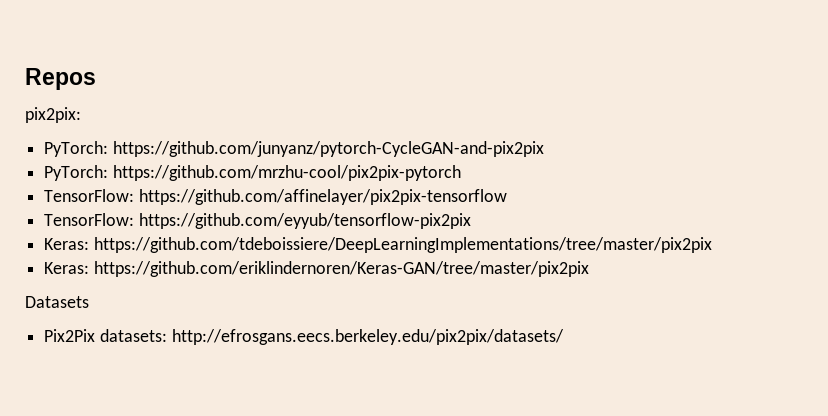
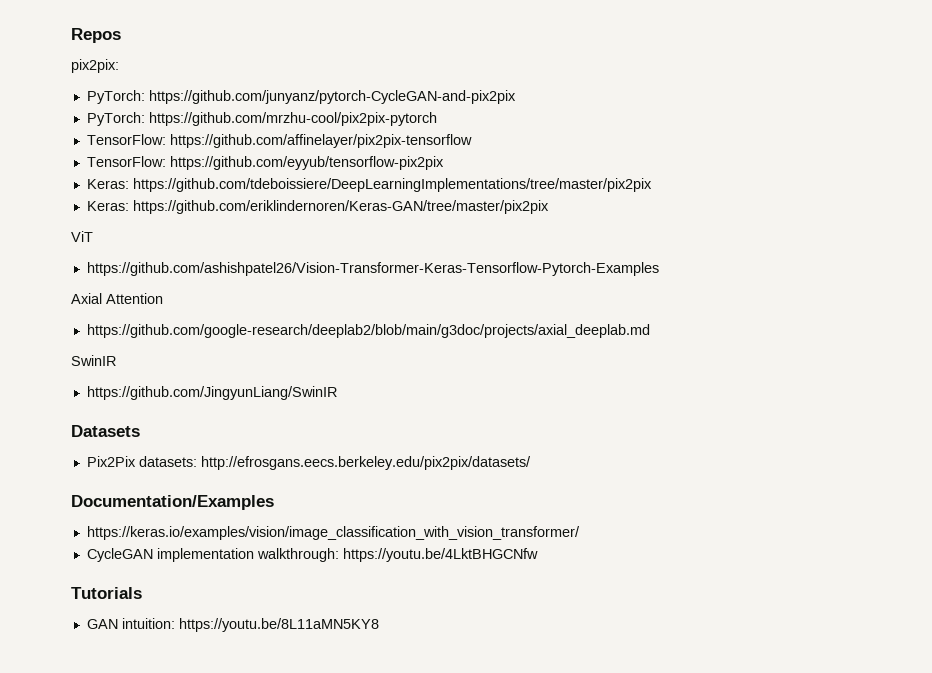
+ ViT
+ https://github.com/ashishpatel26/Vision-Transformer-Keras-Tensorflow-Pytorch-Examples
+ Axial Attention
+ https://github.com/google-research/deeplab2/blob/main/g3doc/projects/axial_deeplab.md
+ SwinIR
+ https://github.com/JingyunLiang/SwinIR
  Datasets
  Pix2Pix datasets: http://efrosgans.eecs.berkeley.edu/pix2pix/datasets/
+ Documentation/Examples
+ https://keras.io/examples/vision/image_classification_with_vision_transformer/
+ CycleGAN implementation walkthrough: https://youtu.be/4LktBHGCNfw
+ Tutorials
+ GAN intuition: https://youtu.be/8L11aMN5KY8

